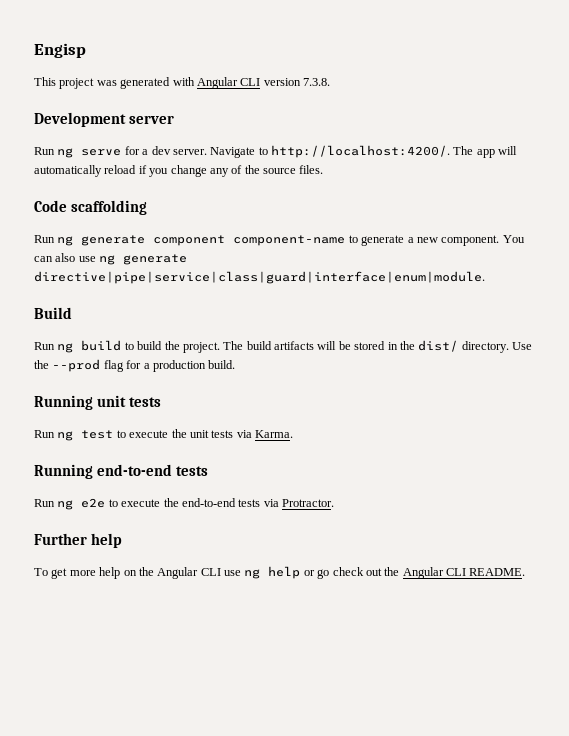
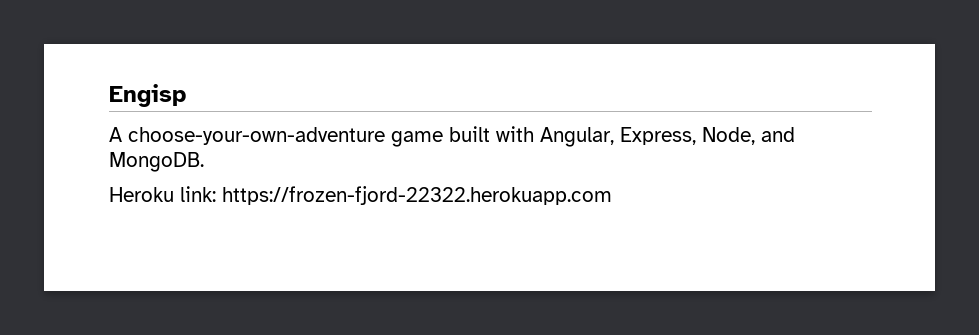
- This project was generated with Angular CLI version 7.3.8.
- Development server
- Run ng serve for a dev server. Navigate to http://localhost:4200/. The app will automatically reload if you change any of the source files.
- Code scaffolding
- Run ng generate component component-name to generate a new component. You can also use ng generate directive|pipe|service|class|guard|interface|enum|module.
- Build
- Run ng build to build the project. The build artifacts will be stored in the dist/ directory. Use the --prod flag for a production build.
- Running unit tests
- Run ng test to execute the unit tests via Karma.
- Running end-to-end tests
- Run ng e2e to execute the end-to-end tests via Protractor.
- Further help
- To get more help on the Angular CLI use ng help or go check out the Angular CLI README.
+ A choose-your-own-adventure game built with Angular, Express, Node, and MongoDB.
+ Heroku link: https://frozen-fjord-22322.herokuapp.com

